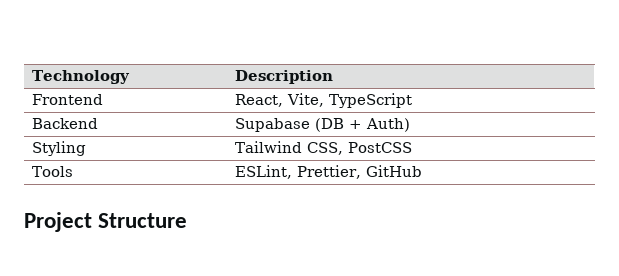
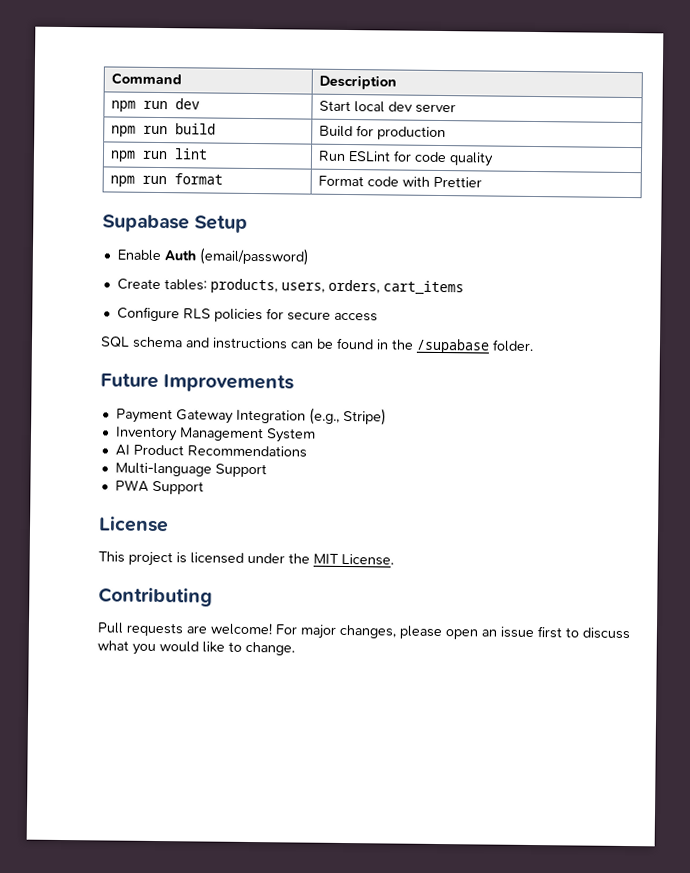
- Technology | Description
+ Command | Description
- Frontend | React, Vite, TypeScript
- Backend | Supabase (DB + Auth)
- Styling | Tailwind CSS, PostCSS
- Tools | ESLint, Prettier, GitHub
- Project Structure
+ npm run dev | Start local dev server
+ npm run build | Build for production
+ npm run lint | Run ESLint for code quality
+ npm run format | Format code with Prettier
+ Supabase Setup
+ Enable Auth (email/password)
+ Create tables: products, users, orders, cart_items
+ Configure RLS policies for secure access
+ SQL schema and instructions can be found in the /supabase folder.
+ Future Improvements
+ Payment Gateway Integration (e.g., Stripe)
+ Inventory Management System
+ AI Product Recommendations
+ Multi-language Support
+ PWA Support
+ License
+ This project is licensed under the MIT License.
+ Contributing
+ Pull requests are welcome! For major changes, please open an issue first to discuss what you would like to change.

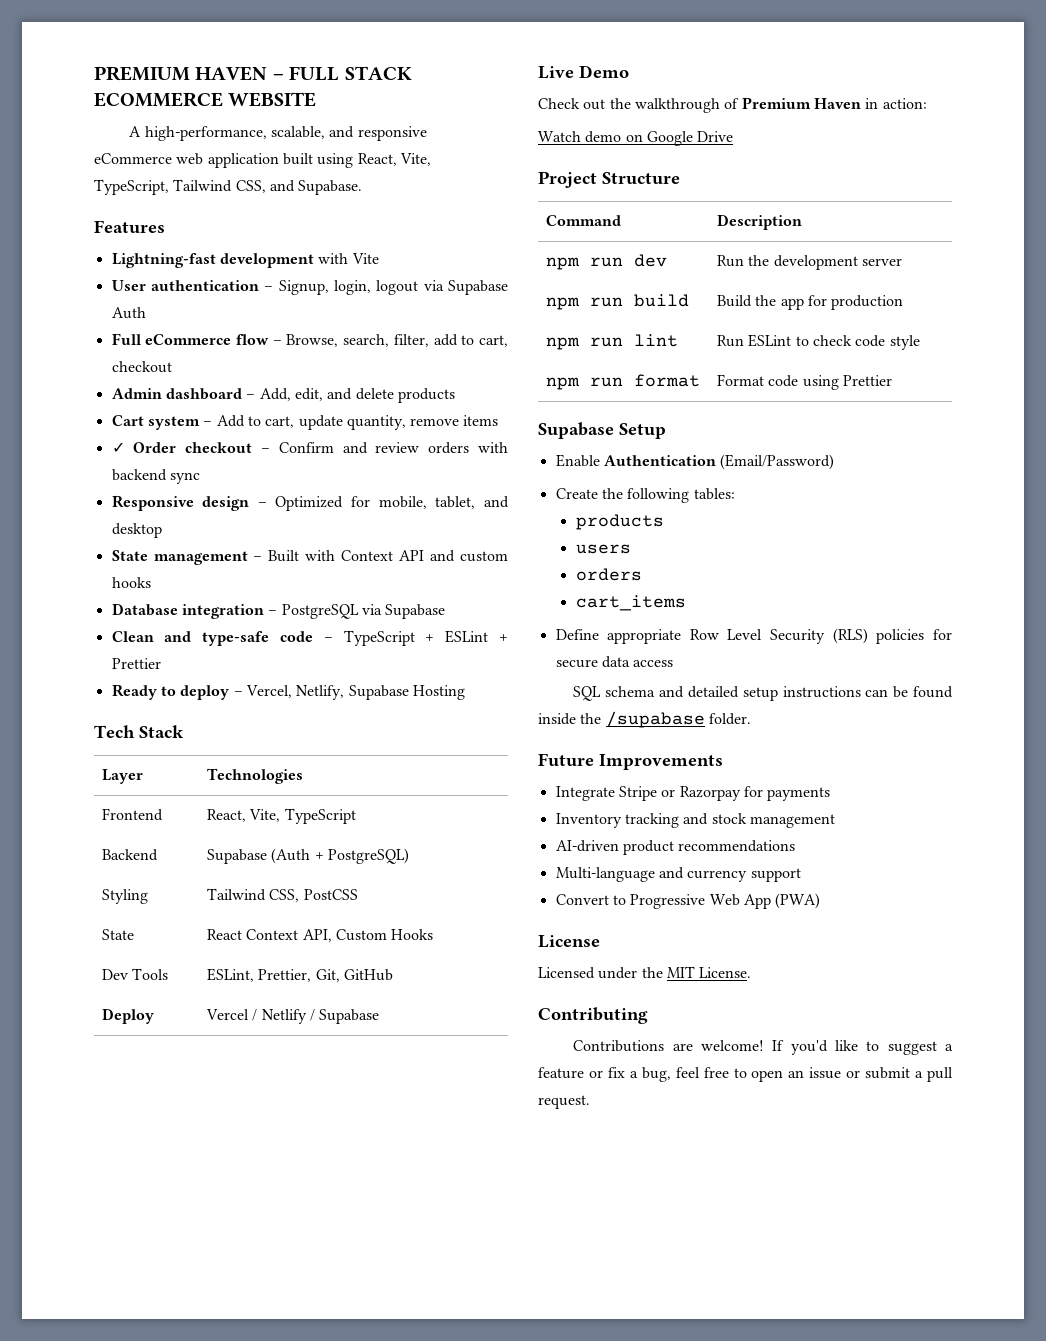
+ PREMIUM HAVEN – FULL STACK ECOMMERCE WEBSITE
+ A high-performance, scalable, and responsive eCommerce web application built using React, Vite, TypeScript, Tailwind CSS, and Supabase.
+ Features
+ Lightning-fast development with Vite
+ User authentication – Signup, login, logout via Supabase Auth
+ Full eCommerce flow – Browse, search, filter, add to cart, checkout
+ Admin dashboard – Add, edit, and delete products
+ Cart system – Add to cart, update quantity, remove items
+ ✓ Order checkout – Confirm and review orders with backend sync
+ Responsive design – Optimized for mobile, tablet, and desktop
+ State management – Built with Context API and custom hooks
+ Database integration – PostgreSQL via Supabase
+ Clean and type-safe code – TypeScript + ESLint + Prettier
+ Ready to deploy – Vercel, Netlify, Supabase Hosting
+ Tech Stack
+ Layer | Technologies
+ Frontend | React, Vite, TypeScript
+ Backend | Supabase (Auth + PostgreSQL)
+ Styling | Tailwind CSS, PostCSS
+ State | React Context API, Custom Hooks
+ Dev Tools | ESLint, Prettier, Git, GitHub
+ Deploy | Vercel / Netlify / Supabase
+ Live Demo
+ Check out the walkthrough of Premium Haven in action:
+ Watch demo on Google Drive
+ Project Structure
- npm run dev | Start local dev server
+ npm run dev | Run the development server
- npm run build | Build for production
+ npm run build | Build the app for production
- npm run lint | Run ESLint for code quality
+ npm run lint | Run ESLint to check code style
- npm run format | Format code with Prettier
+ npm run format | Format code using Prettier
- Enable Auth (email/password)
+ Enable Authentication (Email/Password)
- Create tables: products, users, orders, cart_items
- Configure RLS policies for secure access
+ Create the following tables:
+ products
+ users
+ orders
+ cart_items
+ Define appropriate Row Level Security (RLS) policies for secure data access
- SQL schema and instructions can be found in the /supabase folder.
+ SQL schema and detailed setup instructions can be found inside the /supabase folder.
- Payment Gateway Integration (e.g., Stripe)
- Inventory Management System
- AI Product Recommendations
- Multi-language Support
- PWA Support
+ Integrate Stripe or Razorpay for payments
+ Inventory tracking and stock management
+ AI-driven product recommendations
+ Multi-language and currency support
+ Convert to Progressive Web App (PWA)
  License
- This project is licensed under the MIT License.
+ Licensed under the MIT License.
- Pull requests are welcome! For major changes, please open an issue first to discuss what you would like to change.
+ Contributions are welcome! If you'd like to suggest a feature or fix a bug, feel free to open an issue or submit a pull request.

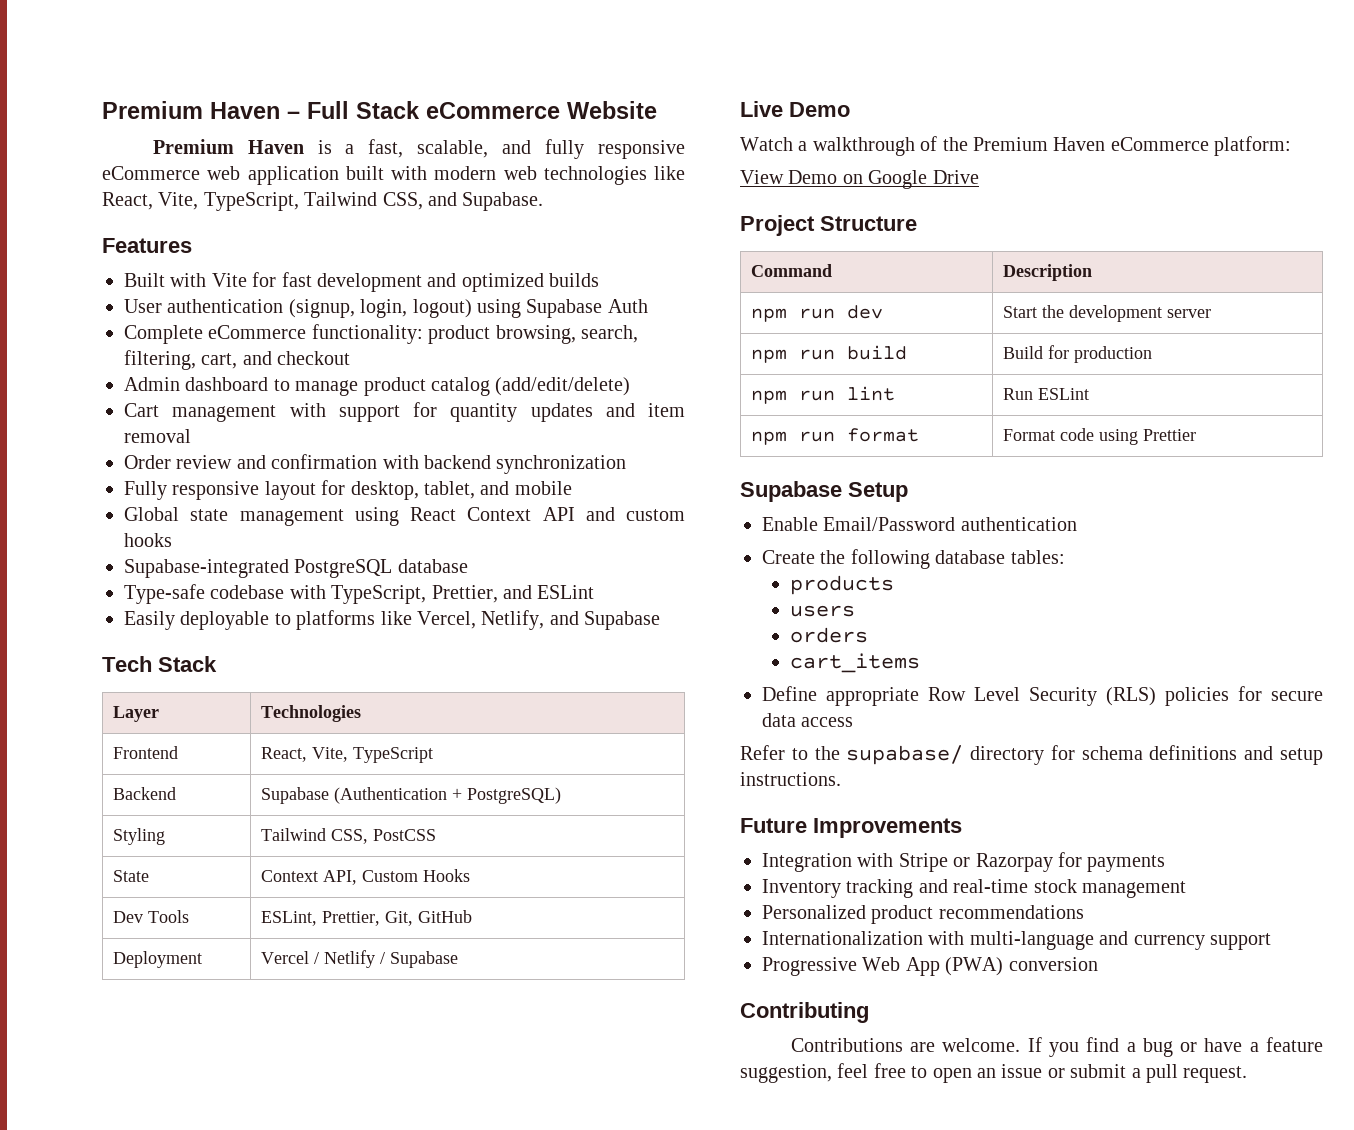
- PREMIUM HAVEN – FULL STACK ECOMMERCE WEBSITE
- A high-performance, scalable, and responsive eCommerce web application built using React, Vite, TypeScript, Tailwind CSS, and Supabase.
+ Premium Haven – Full Stack eCommerce Website
+ Premium Haven is a fast, scalable, and fully responsive eCommerce web application built with modern web technologies like React, Vite, TypeScript, Tailwind CSS, and Supabase.
- Lightning-fast development with Vite
- User authentication – Signup, login, logout via Supabase Auth
- Full eCommerce flow – Browse, search, filter, add to cart, checkout
- Admin dashboard – Add, edit, and delete products
- Cart system – Add to cart, update quantity, remove items
- ✓ Order checkout – Confirm and review orders with backend sync
- Responsive design – Optimized for mobile, tablet, and desktop
- State management – Built with Context API and custom hooks
+ Built with Vite for fast development and optimized builds
+ User authentication (signup, login, logout) using Supabase Auth
+ Complete eCommerce functionality: product browsing, search, filtering, cart, and checkout
+ Admin dashboard to manage product catalog (add/edit/delete)
+ Cart management with support for quantity updates and item removal
+ Order review and confirmation with backend synchronization
+ Fully responsive layout for desktop, tablet, and mobile
+ Global state management using React Context API and custom hooks
- Database integration – PostgreSQL via Supabase
- Clean and type-safe code – TypeScript + ESLint + Prettier
- Ready to deploy – Vercel, Netlify, Supabase Hosting
+ Supabase-integrated PostgreSQL database
+ Type-safe codebase with TypeScript, Prettier, and ESLint
+ Easily deployable to platforms like Vercel, Netlify, and Supabase
- Backend | Supabase (Auth + PostgreSQL)
+ Backend | Supabase (Authentication + PostgreSQL)
- State | React Context API, Custom Hooks
+ State | Context API, Custom Hooks
- Deploy | Vercel / Netlify / Supabase
+ Deployment | Vercel / Netlify / Supabase
- Check out the walkthrough of Premium Haven in action:
- Watch demo on Google Drive
+ Watch a walkthrough of the Premium Haven eCommerce platform:
+ View Demo on Google Drive
- npm run dev | Run the development server
+ npm run dev | Start the development server
- npm run build | Build the app for production
+ npm run build | Build for production
- npm run lint | Run ESLint to check code style
+ npm run lint | Run ESLint
- Enable Authentication (Email/Password)
+ Enable Email/Password authentication
- Create the following tables:
+ Create the following database tables:
- SQL schema and detailed setup instructions can be found inside the /supabase folder.
+ Refer to the supabase/ directory for schema definitions and setup instructions.
- Integrate Stripe or Razorpay for payments
+ Integration with Stripe or Razorpay for payments
- Inventory tracking and stock management
+ Inventory tracking and real-time stock management
- AI-driven product recommendations
+ Personalized product recommendations
- Multi-language and currency support
+ Internationalization with multi-language and currency support
- Convert to Progressive Web App (PWA)
- License
- Licensed under the MIT License.
+ Progressive Web App (PWA) conversion
  Contributing
- Contributions are welcome! If you'd like to suggest a feature or fix a bug, feel free to open an issue or submit a pull request.
+ Contributions are welcome. If you find a bug or have a feature suggestion, feel free to open an issue or submit a pull request.

